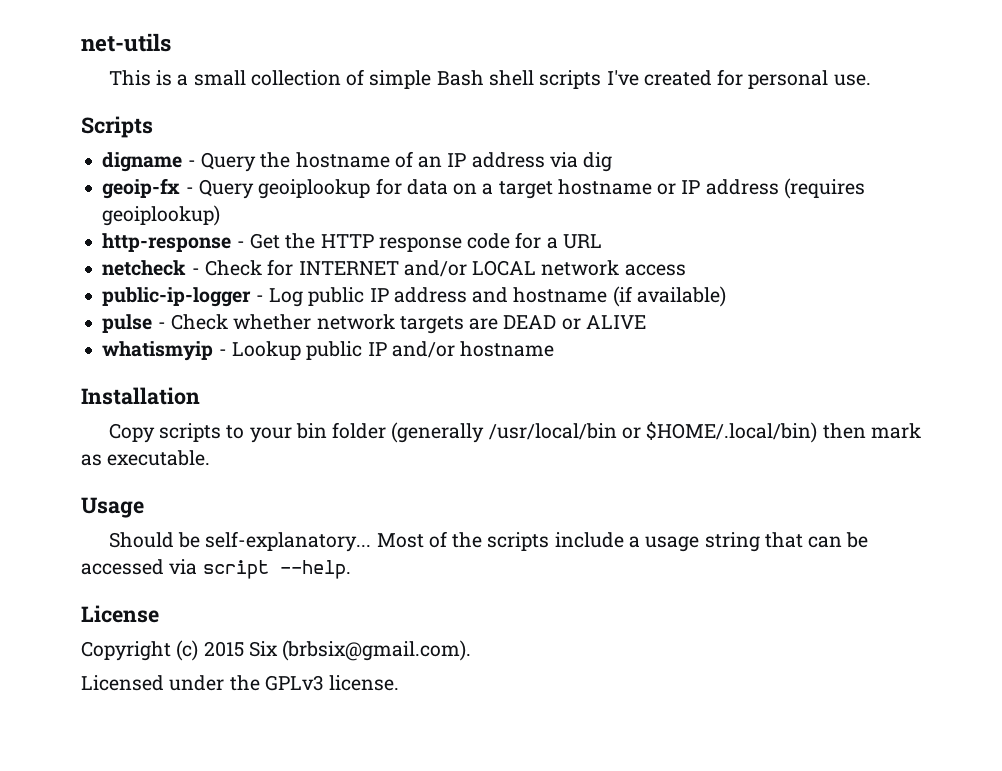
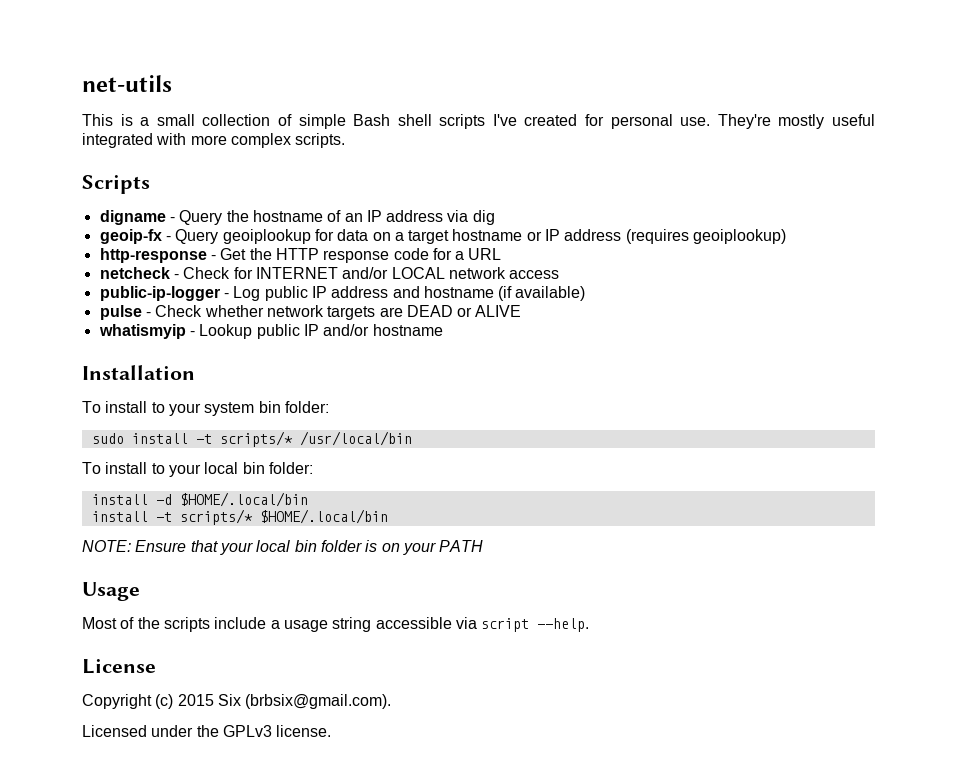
+ They're mostly useful integrated with more complex scripts.
- Copy scripts to your bin folder (generally /usr/local/bin or $HOME/.local/bin) then mark as executable.
+ To install to your system bin folder:
+ sudo install -t scripts/* /usr/local/bin
+ To install to your local bin folder:
+ install -d $HOME/.local/bin
+ install -t scripts/* $HOME/.local/bin
+ NOTE: Ensure that your local bin folder is on your PATH
  Usage
- Should be self-explanatory... Most of the scripts include a usage string that can be accessed via script --help.
+ Most of the scripts include a usage string accessible via script --help.

